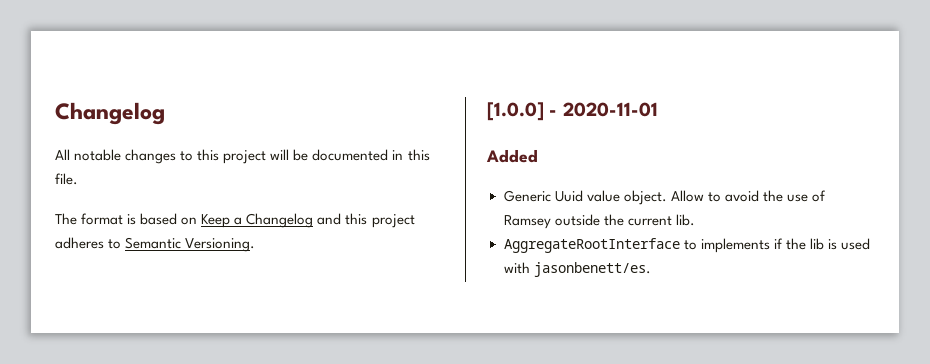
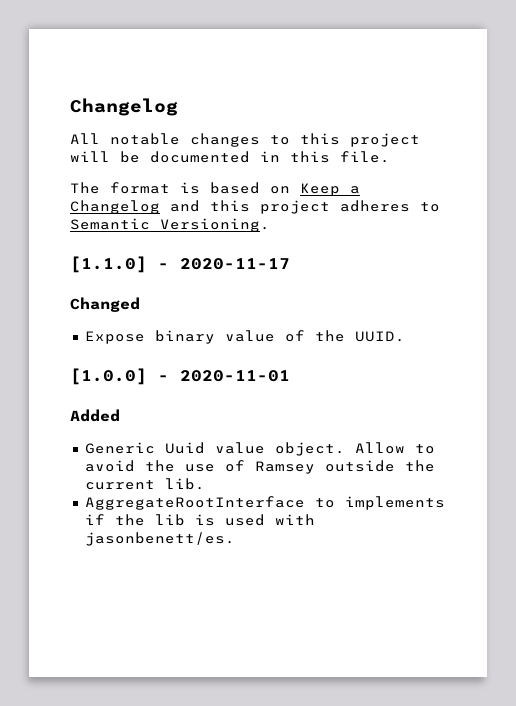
+ [1.1.0] - 2020-11-17
+ Changed
+ Expose binary value of the UUID.

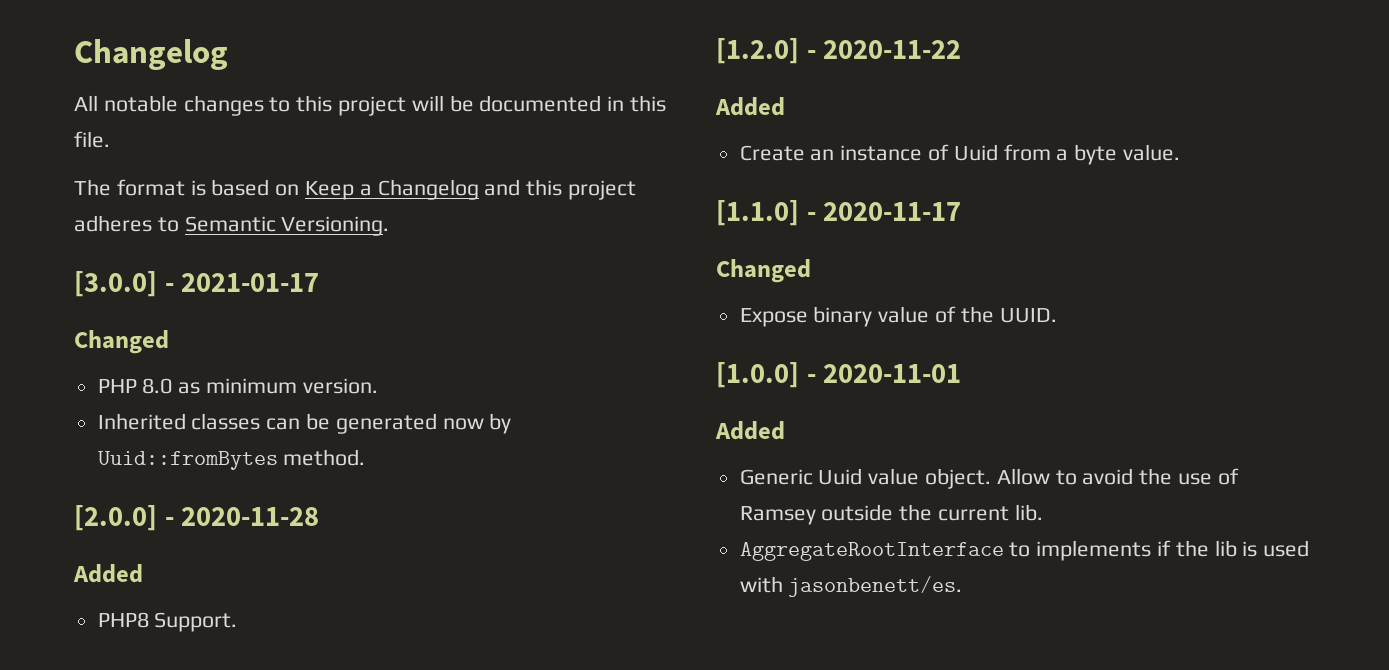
+ [3.0.0] - 2021-01-17
+ Changed
+ PHP 8.0 as minimum version.
+ Inherited classes can be generated now by Uuid::fromBytes method.
+ [2.0.0] - 2020-11-28
+ Added
+ PHP8 Support.
+ [1.2.0] - 2020-11-22
+ Added
+ Create an instance of Uuid from a byte value.

